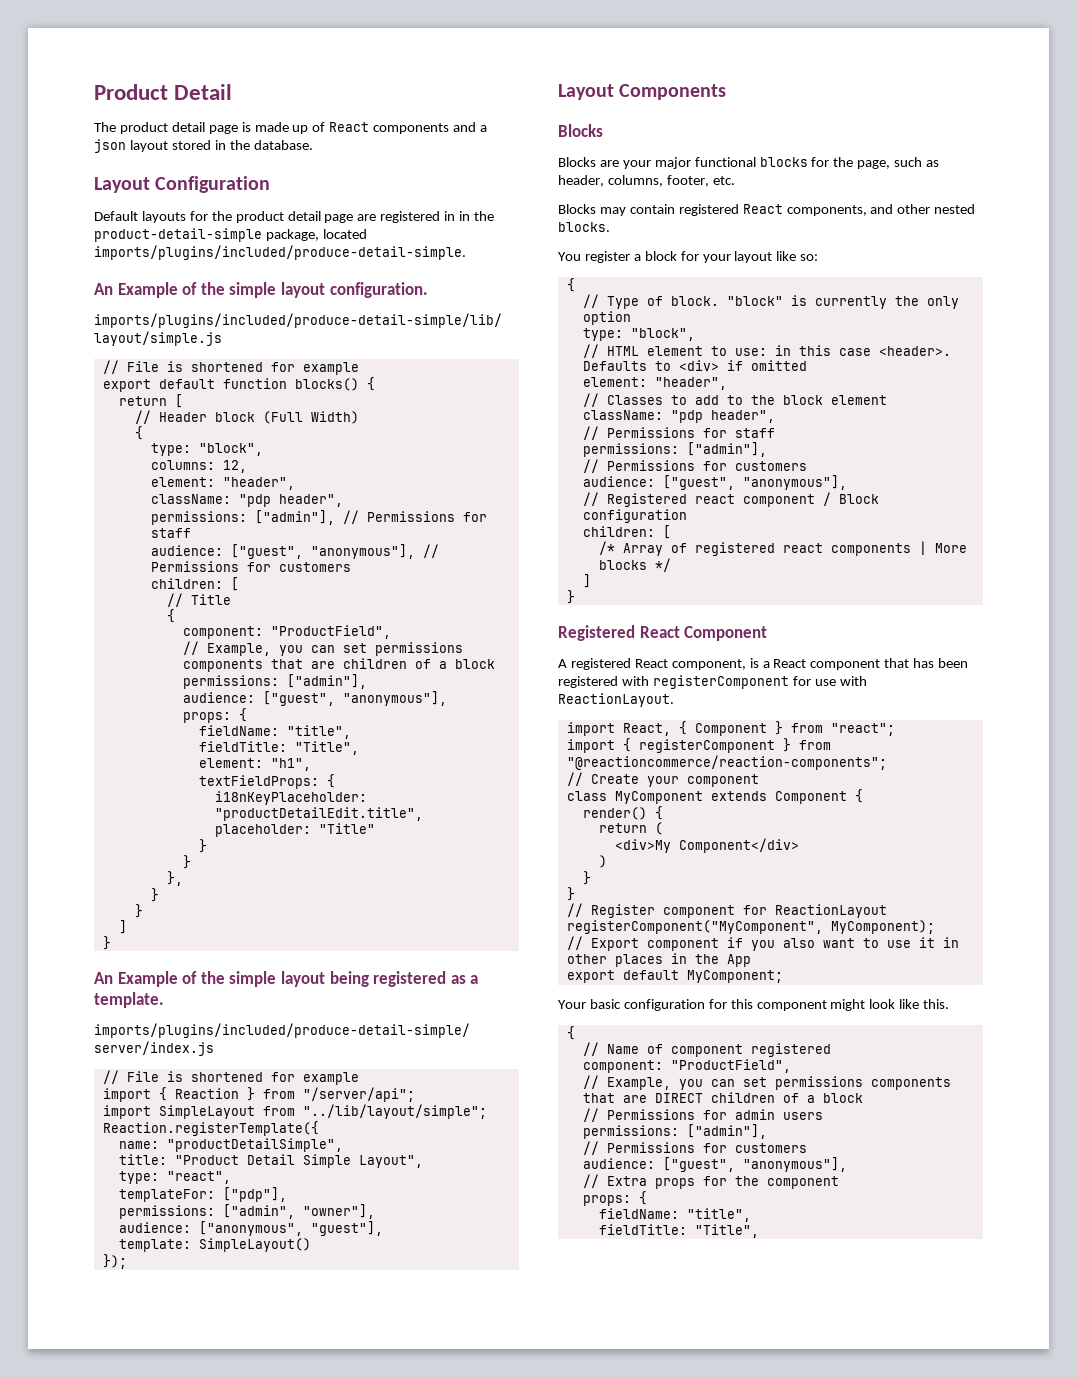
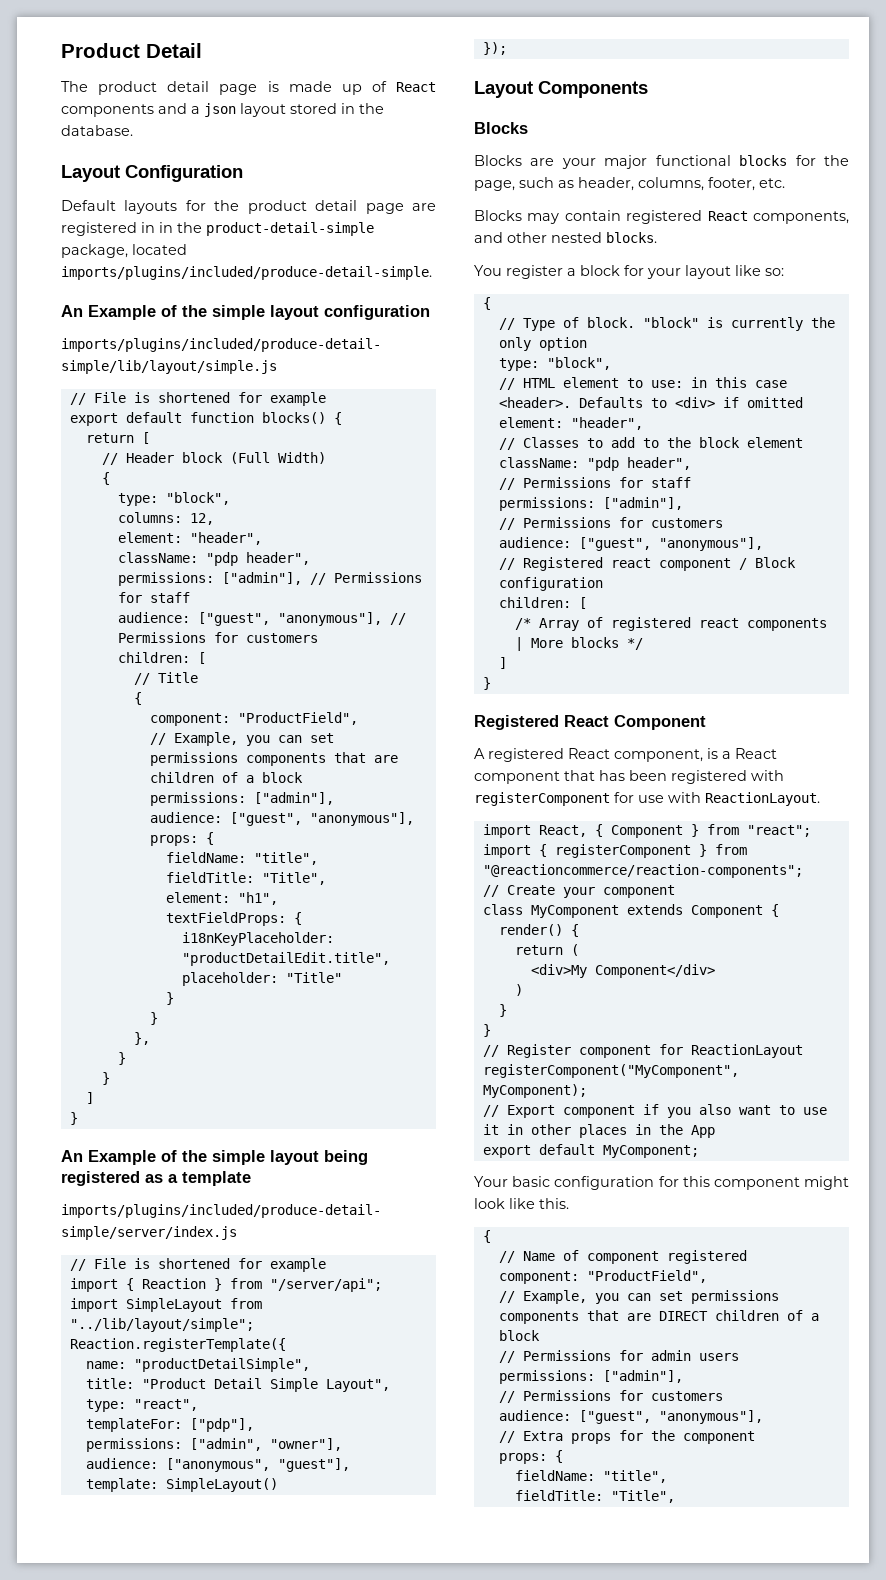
- An Example of the simple layout configuration.
+ An Example of the simple layout configuration
- An Example of the simple layout being registered as a template.
+ An Example of the simple layout being registered as a template

